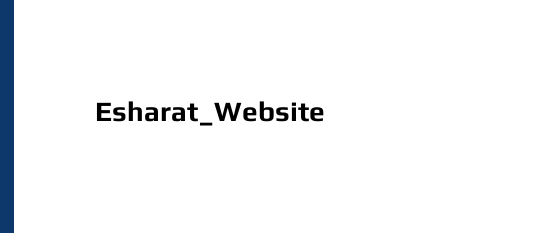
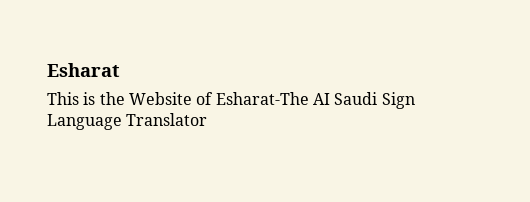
- Esharat_Website
+ Esharat
+ This is the Website of Esharat-The AI Saudi Sign Language Translator

